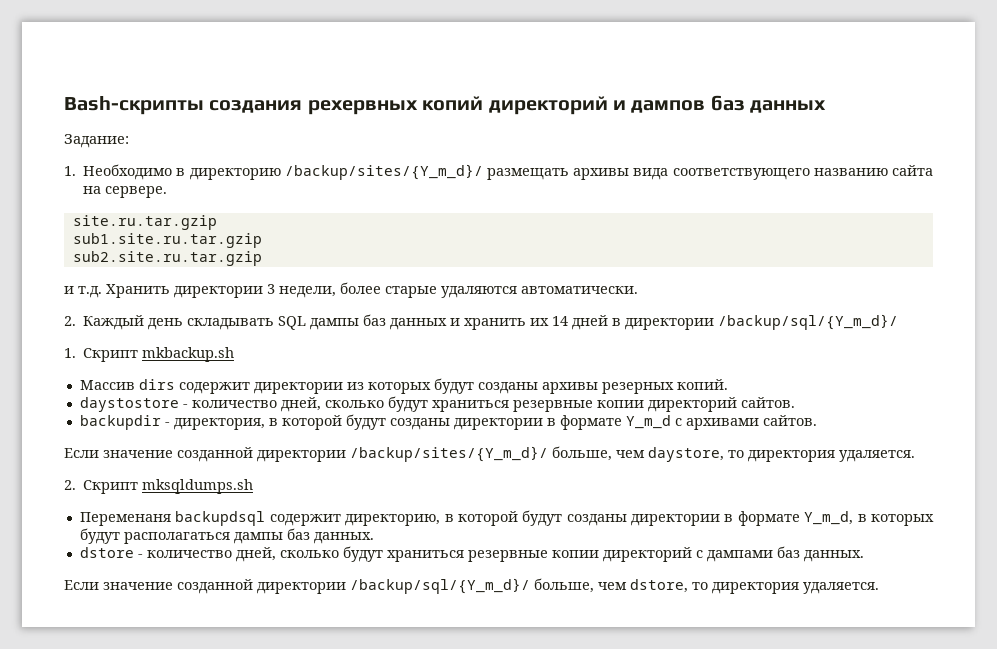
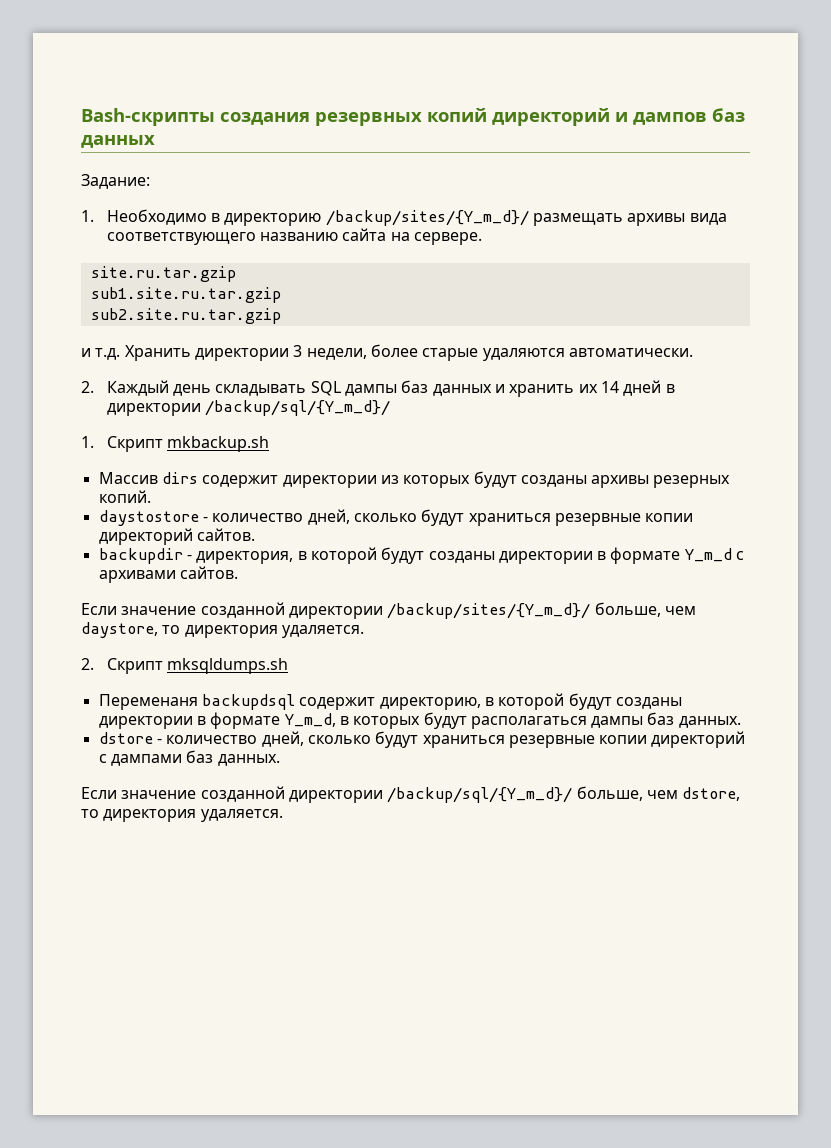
- Bash-скрипты создания рехервных копий директорий и дампов баз данных
+ Bash-скрипты создания резервных копий директорий и дампов баз данных

